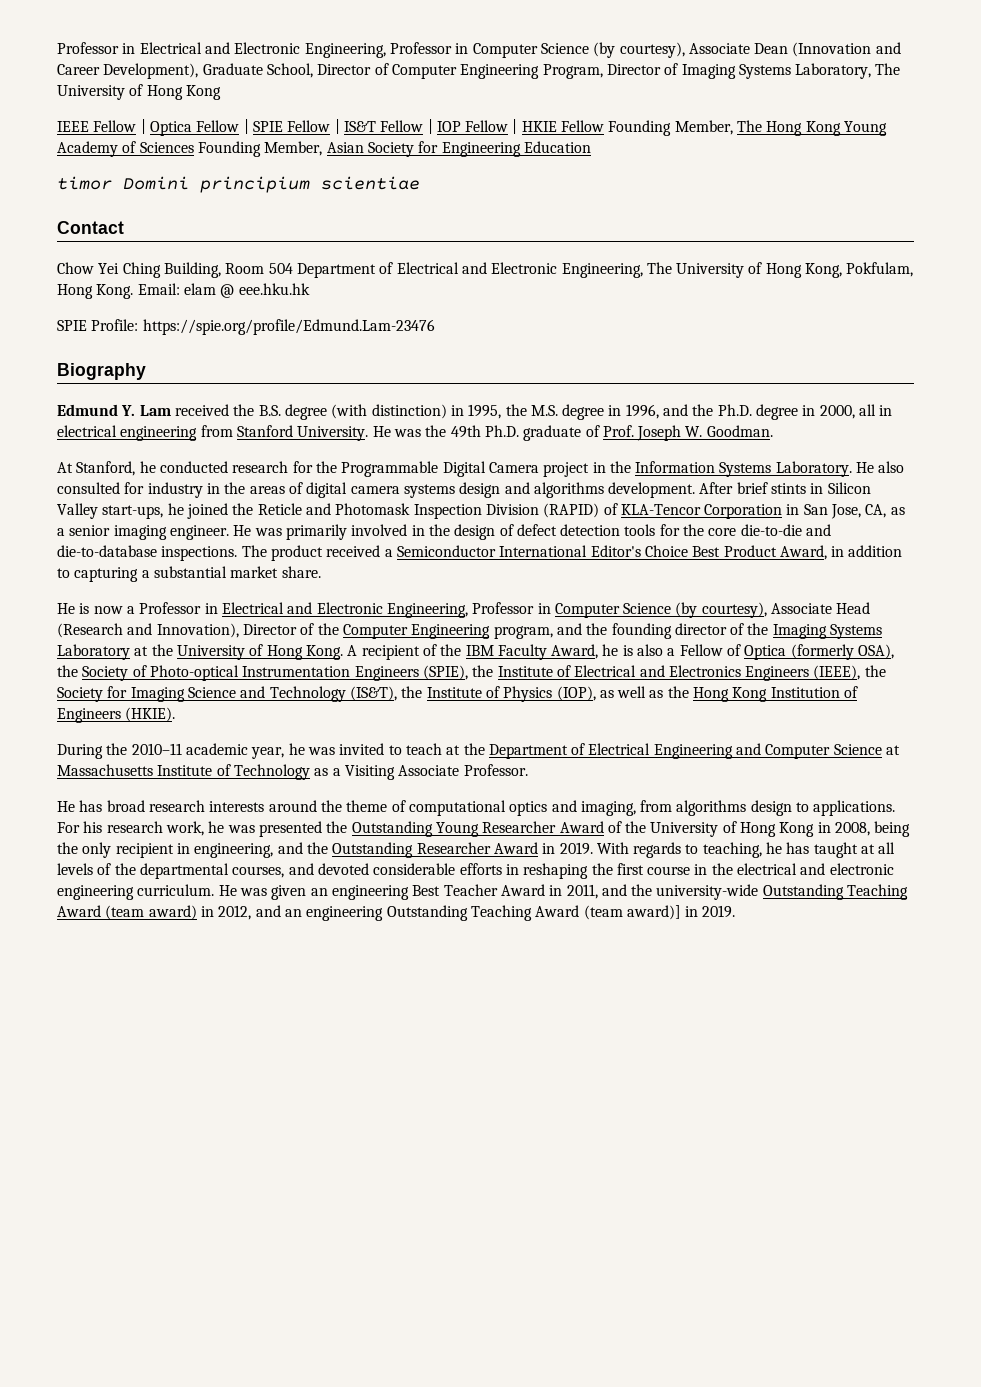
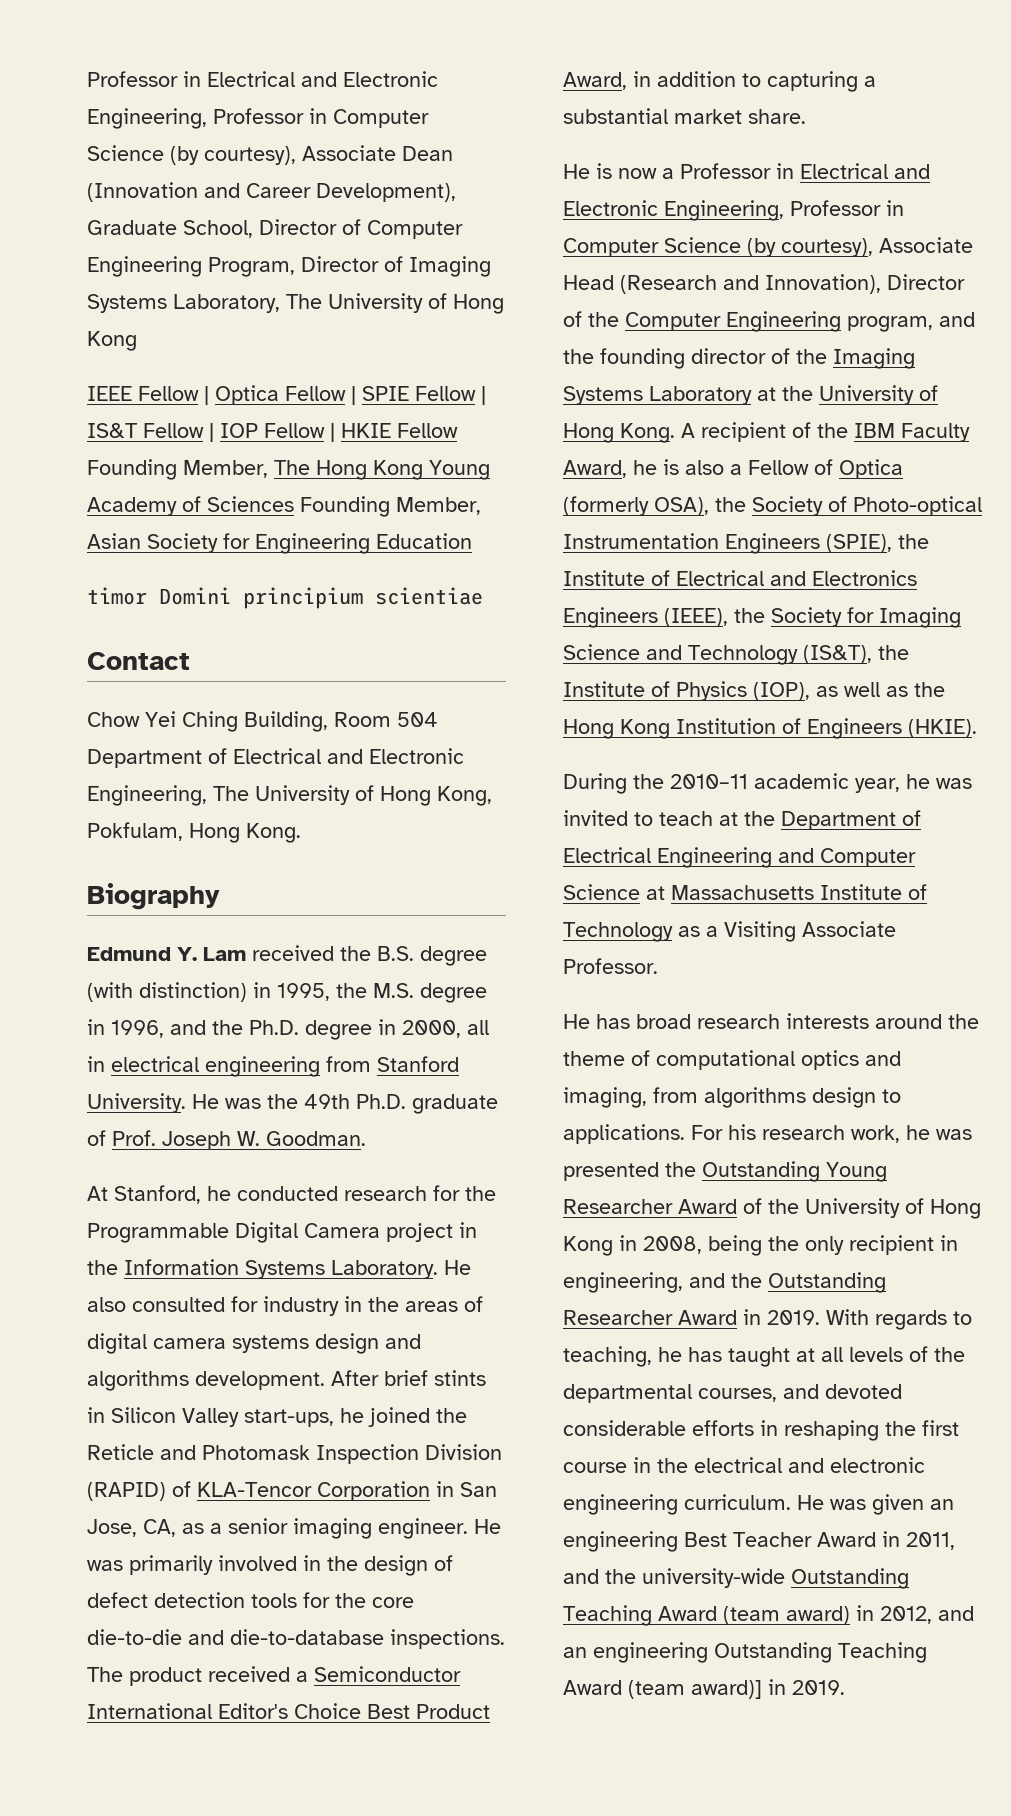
- Email: elam @ eee.hku.hk
- SPIE Profile: https://spie.org/profile/Edmund.Lam-23476

